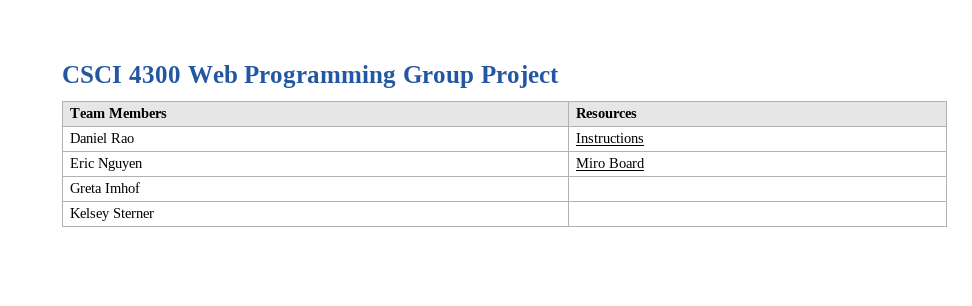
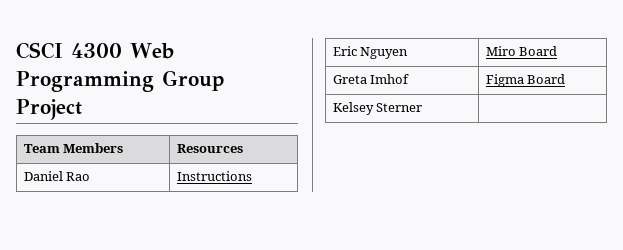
- Greta Imhof |
+ Greta Imhof | Figma Board

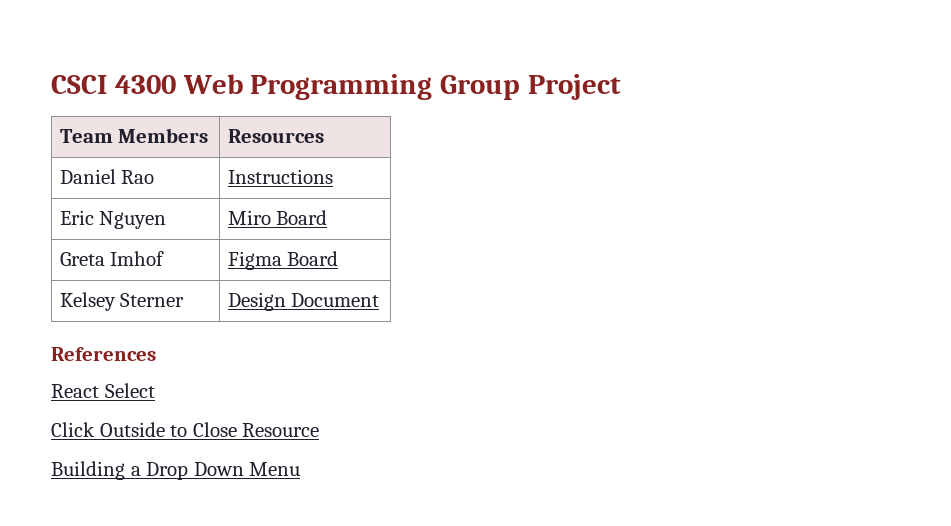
- Kelsey Sterner |
+ Kelsey Sterner | Design Document
+ References
+ React Select
+ Click Outside to Close Resource
+ Building a Drop Down Menu

